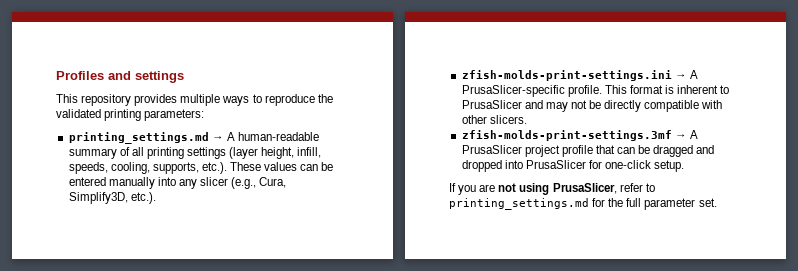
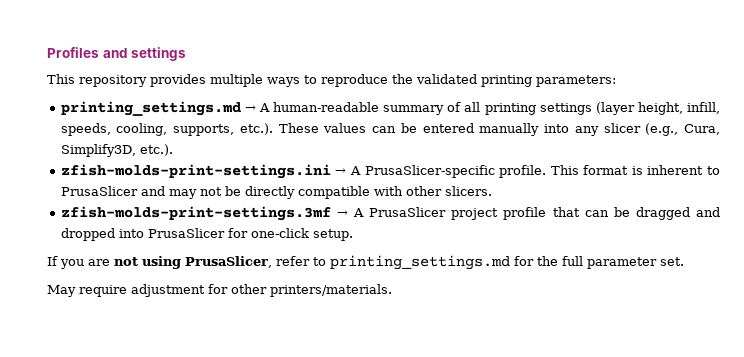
+ May require adjustment for other printers/materials.

